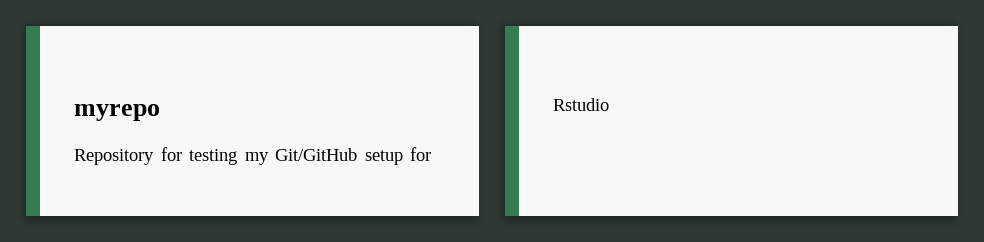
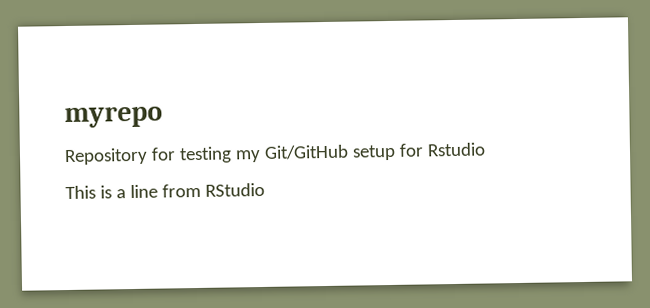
+ This is a line from RStudio

